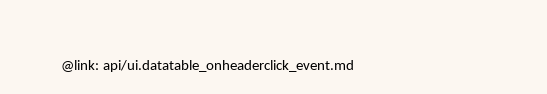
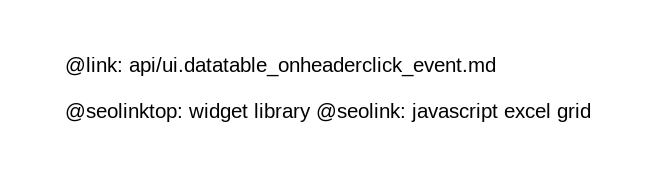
+ @seolinktop: widget library @seolink: javascript excel grid

